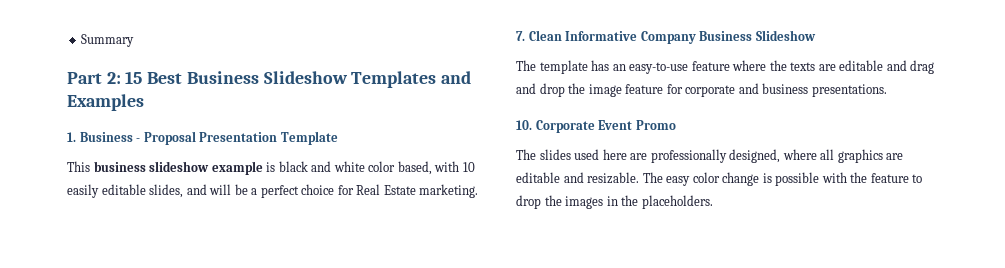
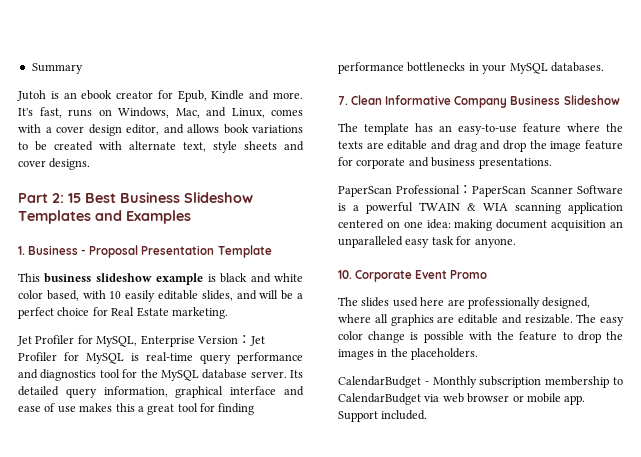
+ Jutoh is an ebook creator for Epub, Kindle and more. It's fast, runs on Windows, Mac, and Linux, comes with a cover design editor, and allows book variations to be created with alternate text, style sheets and cover designs.
+ Jet Profiler for MySQL, Enterprise Version：Jet Profiler for MySQL is real-time query performance and diagnostics tool for the MySQL database server. Its detailed query information, graphical interface and ease of use makes this a great tool for finding performance bottlenecks in your MySQL databases.
+ PaperScan Professional：PaperScan Scanner Software is a powerful TWAIN & WIA scanning application centered on one idea: making document acquisition an unparalleled easy task for anyone.
+ CalendarBudget - Monthly subscription membership to CalendarBudget via web browser or mobile app. Support included.

